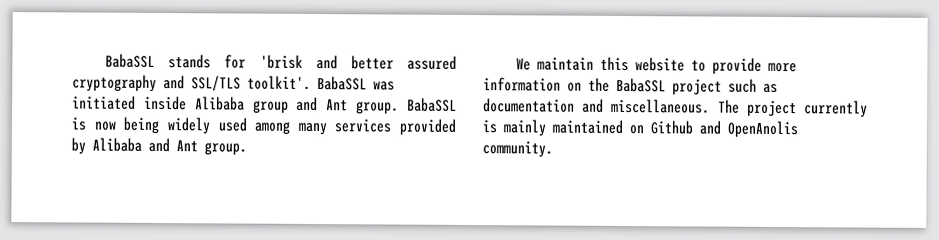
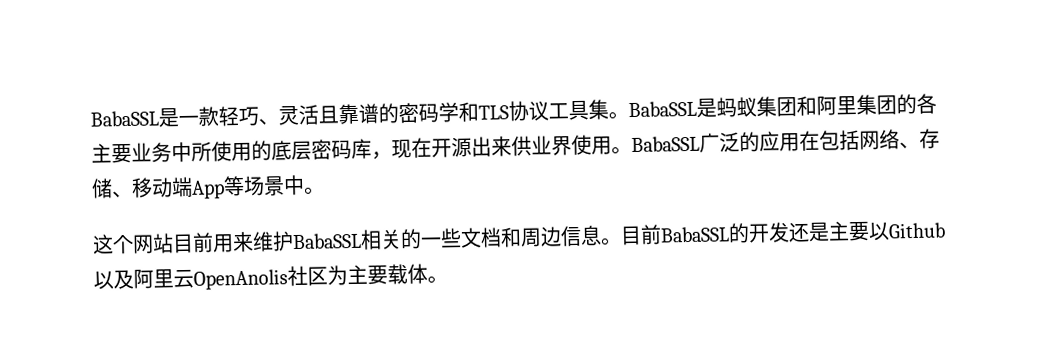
- BabaSSL stands for 'brisk and better assured cryptography and SSL/TLS toolkit'. BabaSSL was initiated inside Alibaba group and Ant group. BabaSSL is now being widely used among many services provided by Alibaba and Ant group.
- We maintain this website to provide more information on the BabaSSL project such as documentation and miscellaneous. The project currently is mainly maintained on Github and OpenAnolis community.
+ BabaSSL是一款轻巧、灵活且靠谱的密码学和TLS协议工具集。BabaSSL是蚂蚁集团和阿里集团的各主要业务中所使用的底层密码库，现在开源出来供业界使用。BabaSSL广泛的应用在包括网络、存储、移动端App等场景中。
+ 这个网站目前用来维护BabaSSL相关的一些文档和周边信息。目前BabaSSL的开发还是主要以Github以及阿里云OpenAnolis社区为主要载体。

